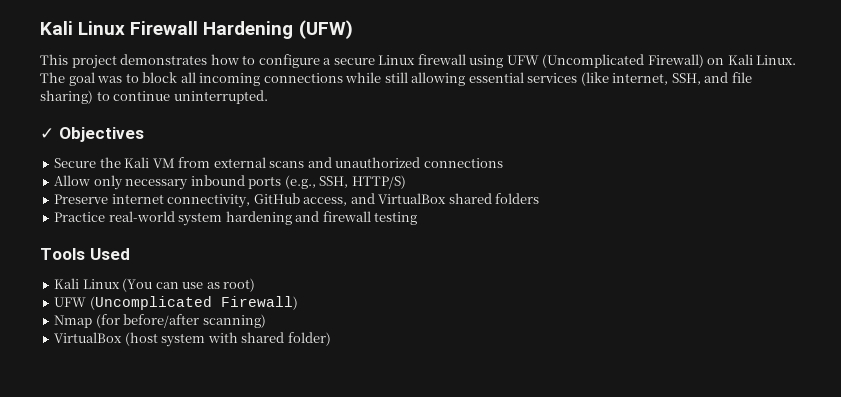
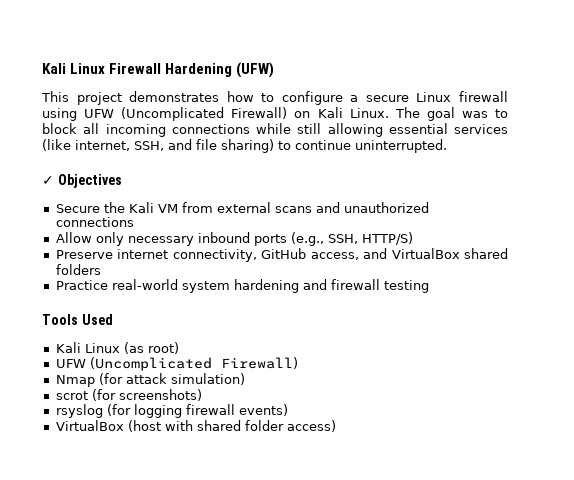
- Kali Linux (You can use as root)
+ Kali Linux (as root)
- Nmap (for before/after scanning)
+ Nmap (for attack simulation)
+ scrot (for screenshots)
+ rsyslog (for logging firewall events)
- VirtualBox (host system with shared folder)
+ VirtualBox (host with shared folder access)

